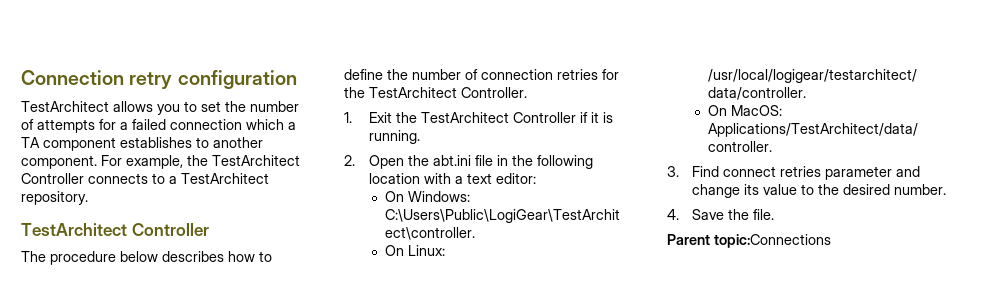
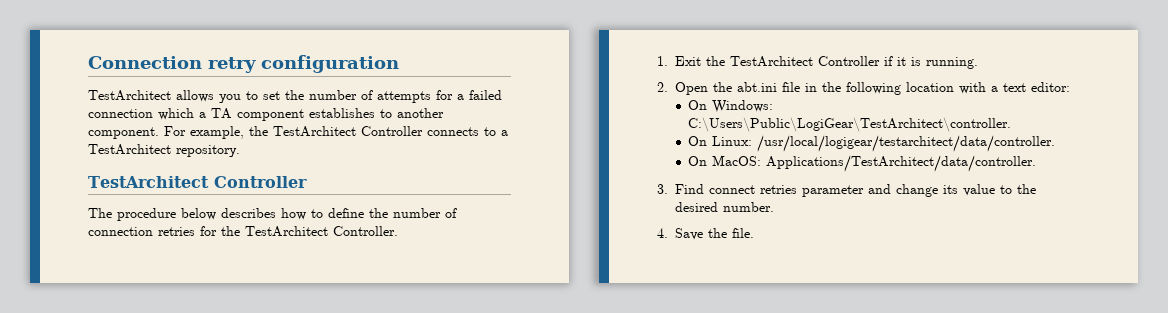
- Parent topic:Connections

